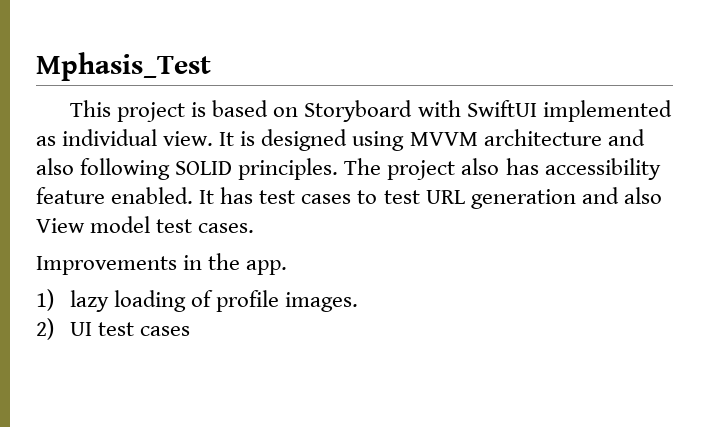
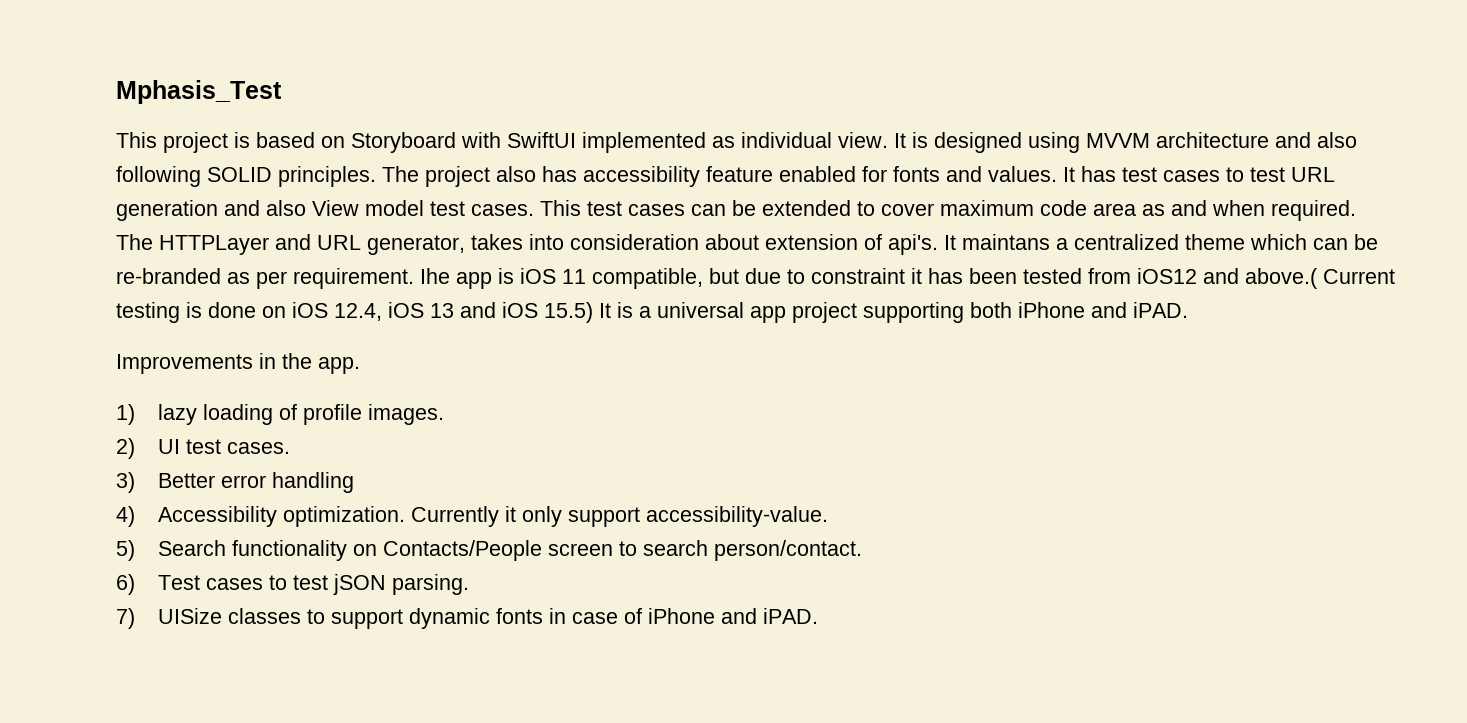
- The project also has accessibility feature enabled.
+ The project also has accessibility feature enabled for fonts and values.
+ This test cases can be extended to cover maximum code area as and when required. The HTTPLayer and URL generator, takes into consideration about extension of api's. It maintans a centralized theme which can be re-branded as per requirement. Ihe app is iOS 11 compatible, but due to constraint it has been tested from iOS12 and above.( Current testing is done on iOS 12.4, iOS 13 and iOS 15.5) It is a universal app project supporting both iPhone and iPAD.
- 2) UI test cases
+ 2) UI test cases.
+ 3) Better error handling
+ 4) Accessibility optimization. Currently it only support accessibility-value.
+ 5) Search functionality on Contacts/People screen to search person/contact.
+ 6) Test cases to test jSON parsing.
+ 7) UISize classes to support dynamic fonts in case of iPhone and iPAD.

